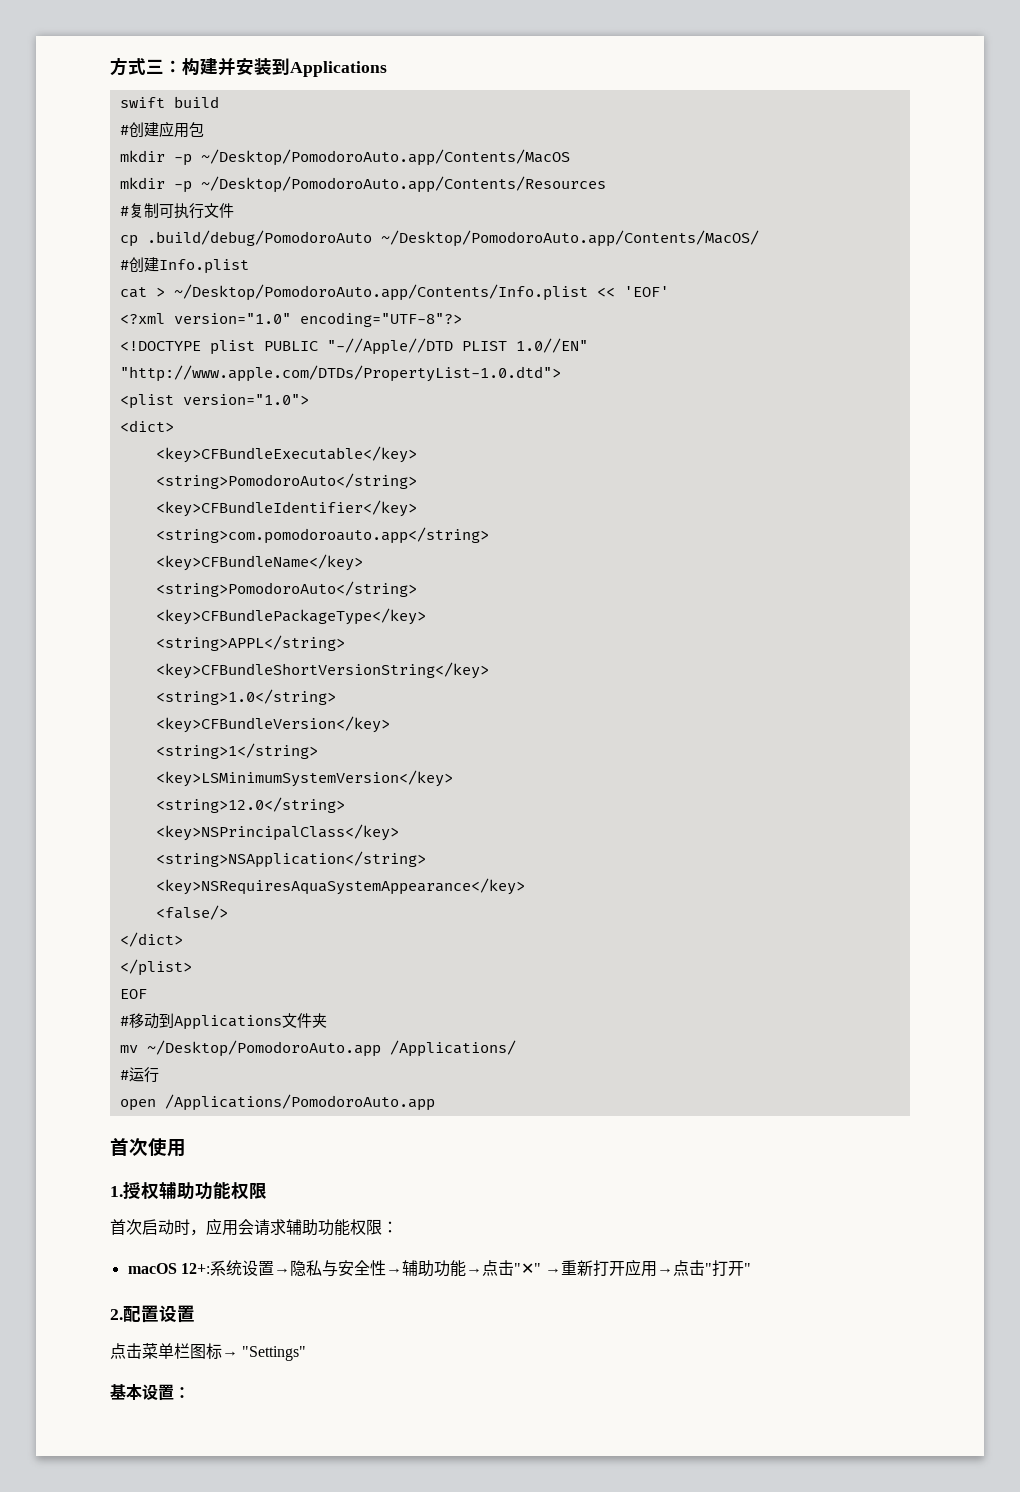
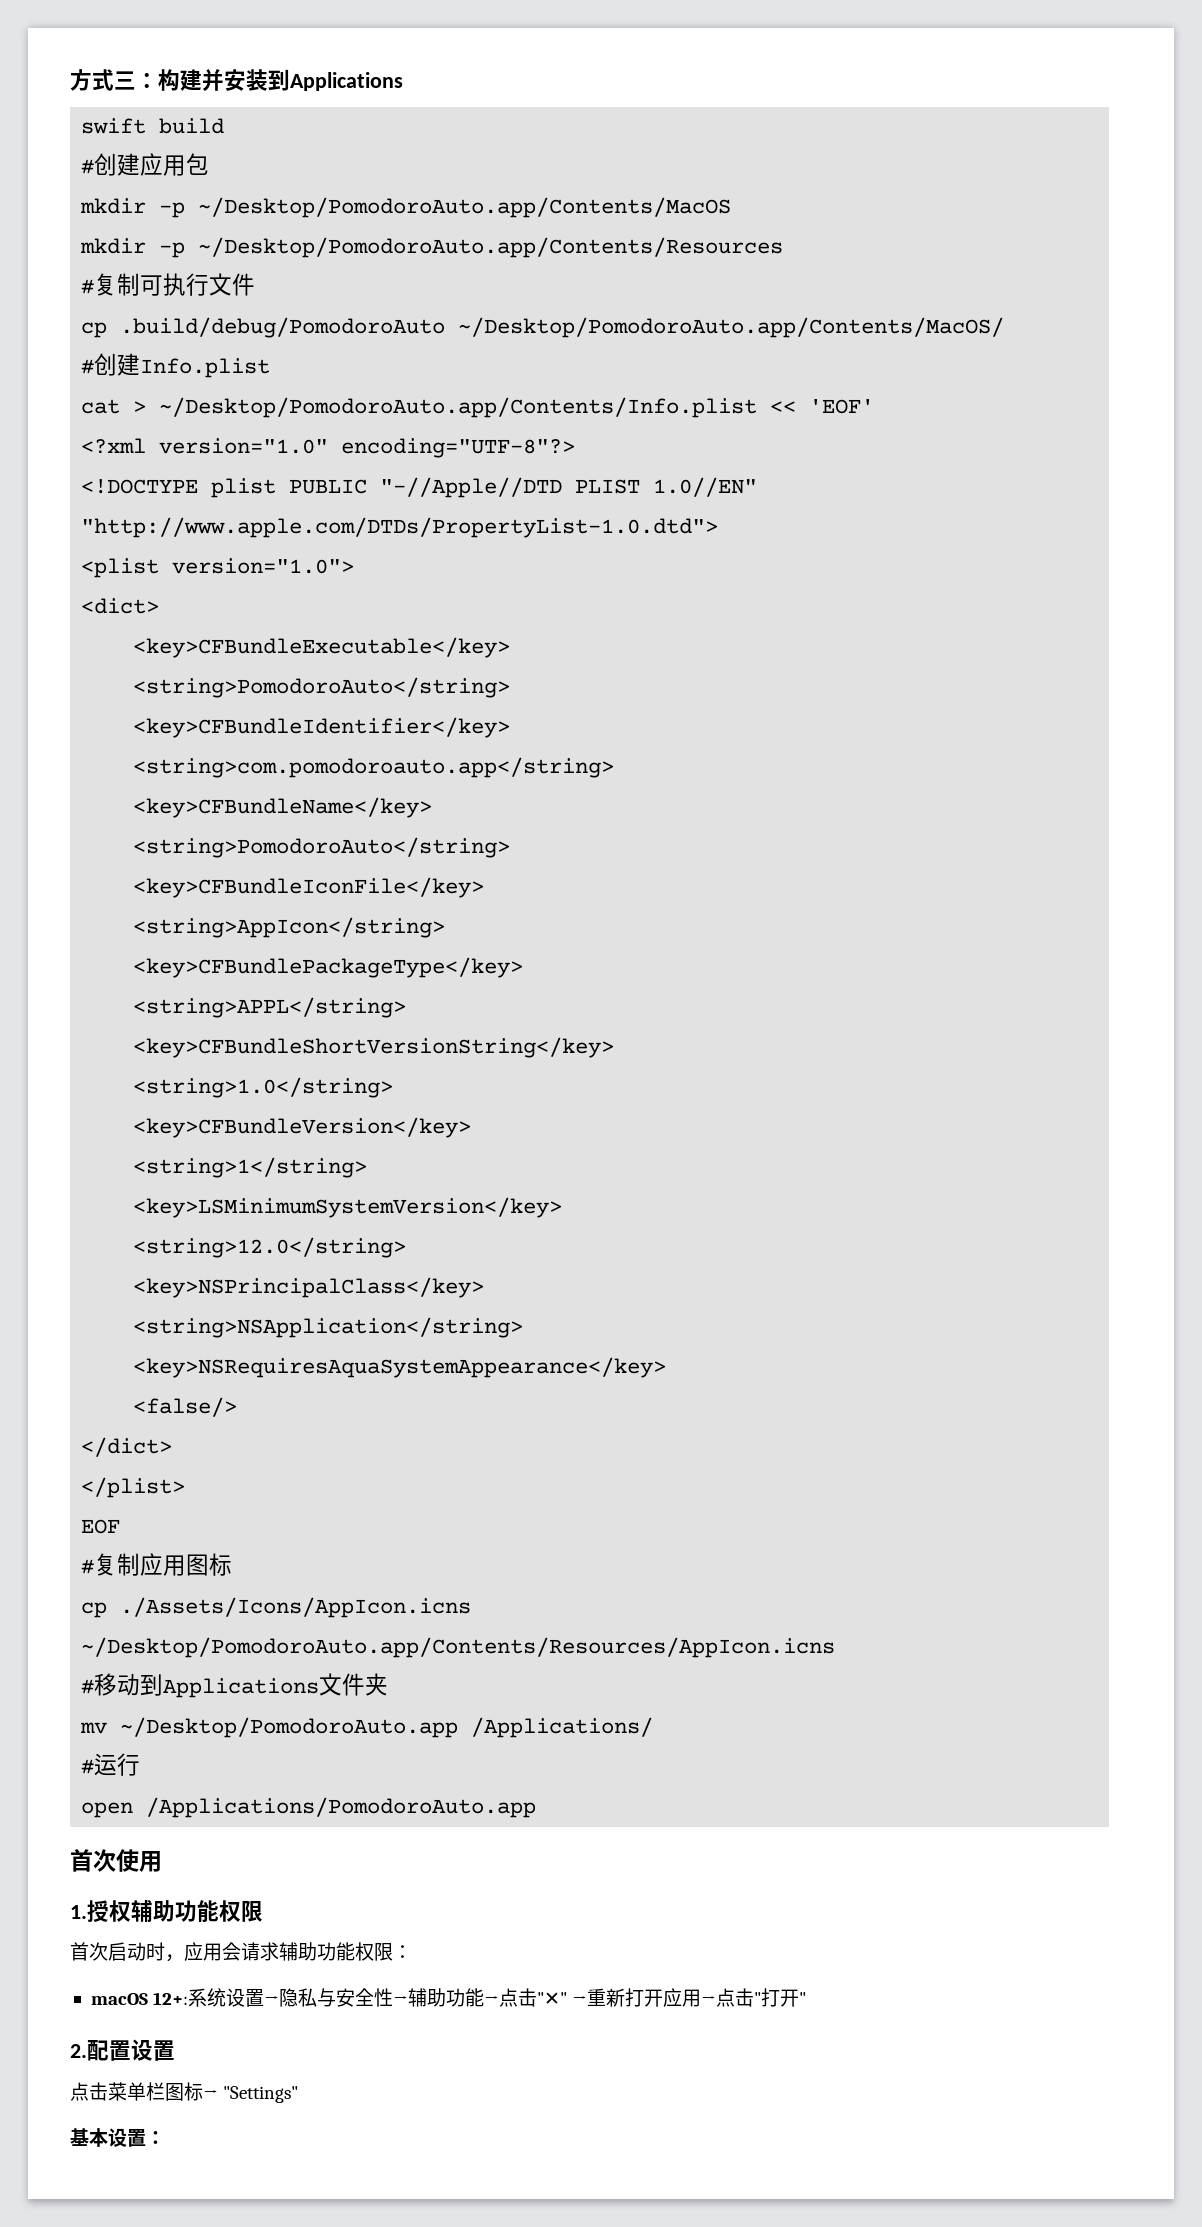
+ <key>CFBundleIconFile</key>
+ <string>AppIcon</string>
+ #复制应用图标
+ cp ./Assets/Icons/AppIcon.icns ~/Desktop/PomodoroAuto.app/Contents/Resources/AppIcon.icns

